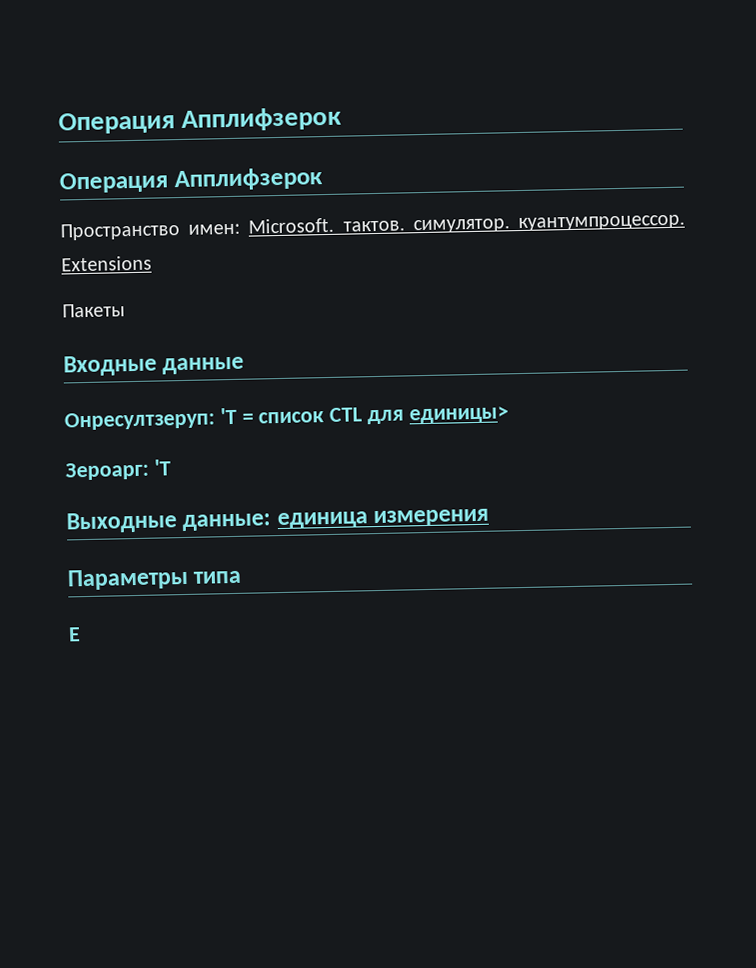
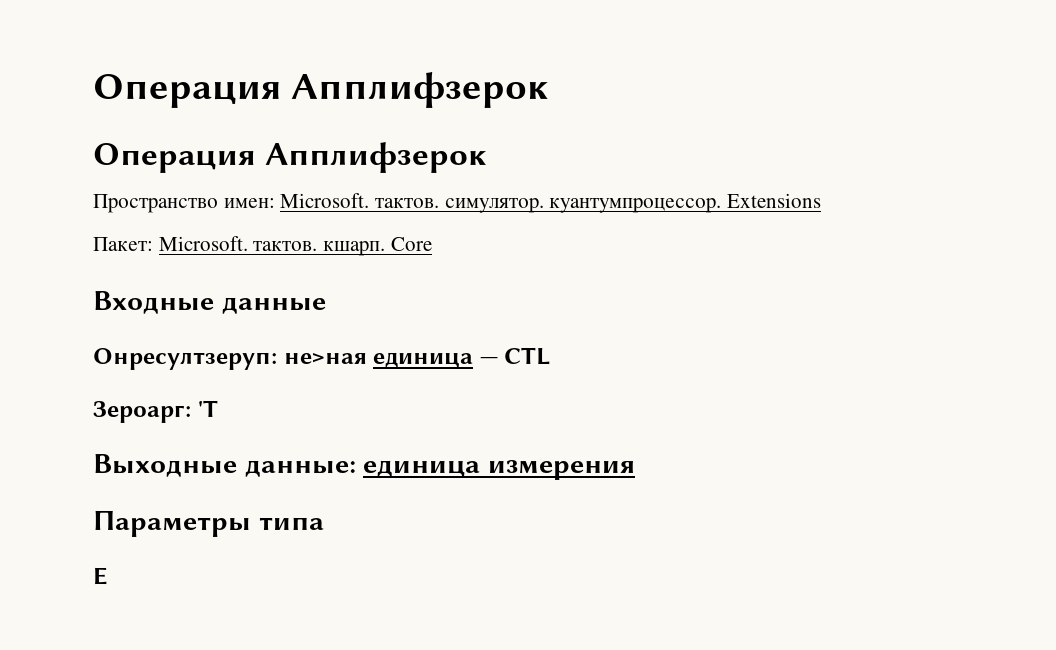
- Пакеты
+ Пакет: Microsoft. тактов. кшарп. Core
- Онресултзеруп: 'T = список CTL для единицы>
+ Онресултзеруп: не>ная единица — CTL

